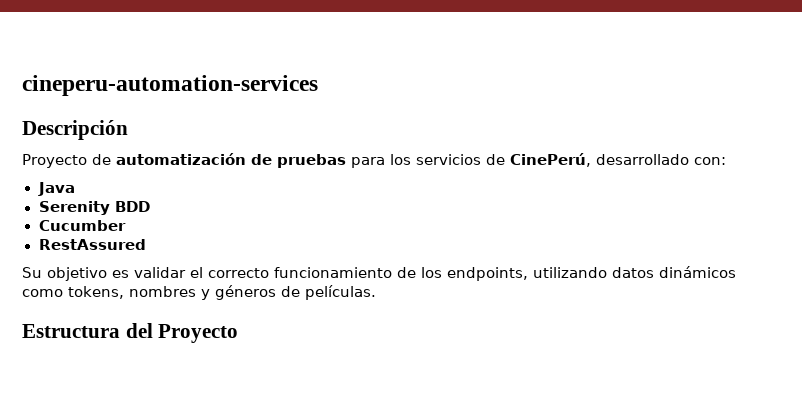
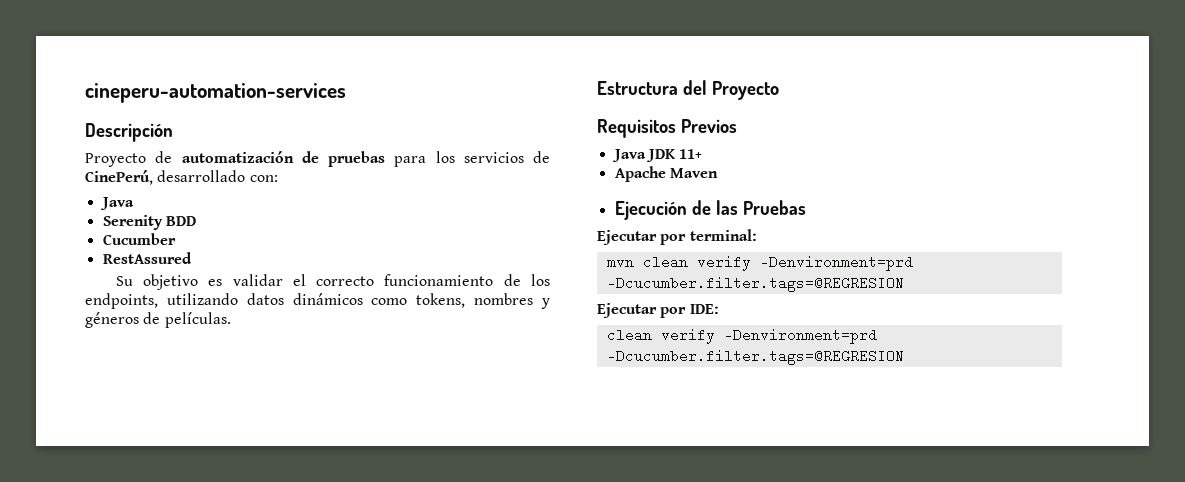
+ Requisitos Previos
+ Java JDK 11+
+ Apache Maven
+ Ejecución de las Pruebas
+ Ejecutar por terminal:
+ mvn clean verify -Denvironment=prd -Dcucumber.filter.tags=@REGRESION
+ Ejecutar por IDE:
+ clean verify -Denvironment=prd -Dcucumber.filter.tags=@REGRESION

